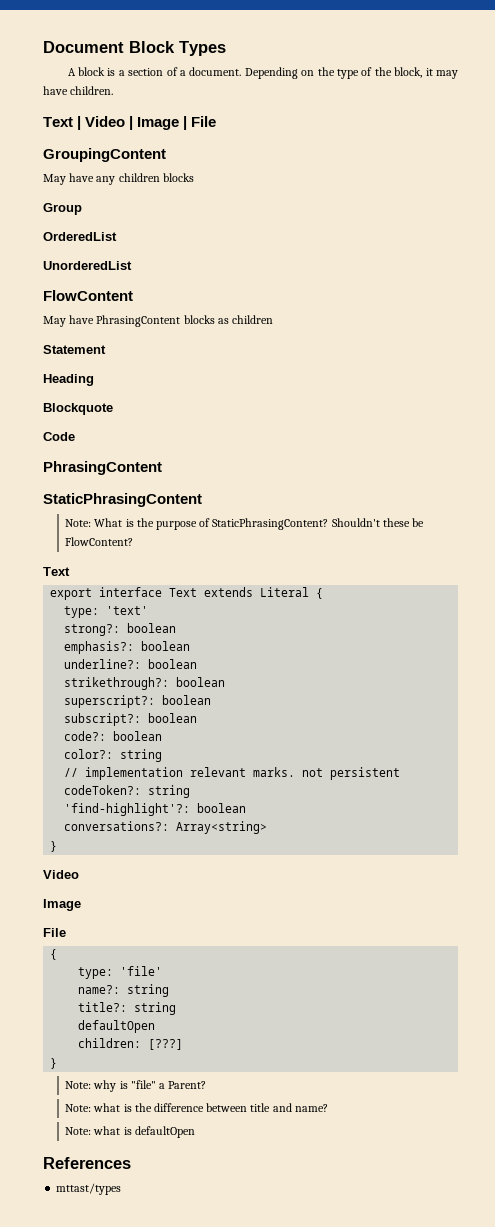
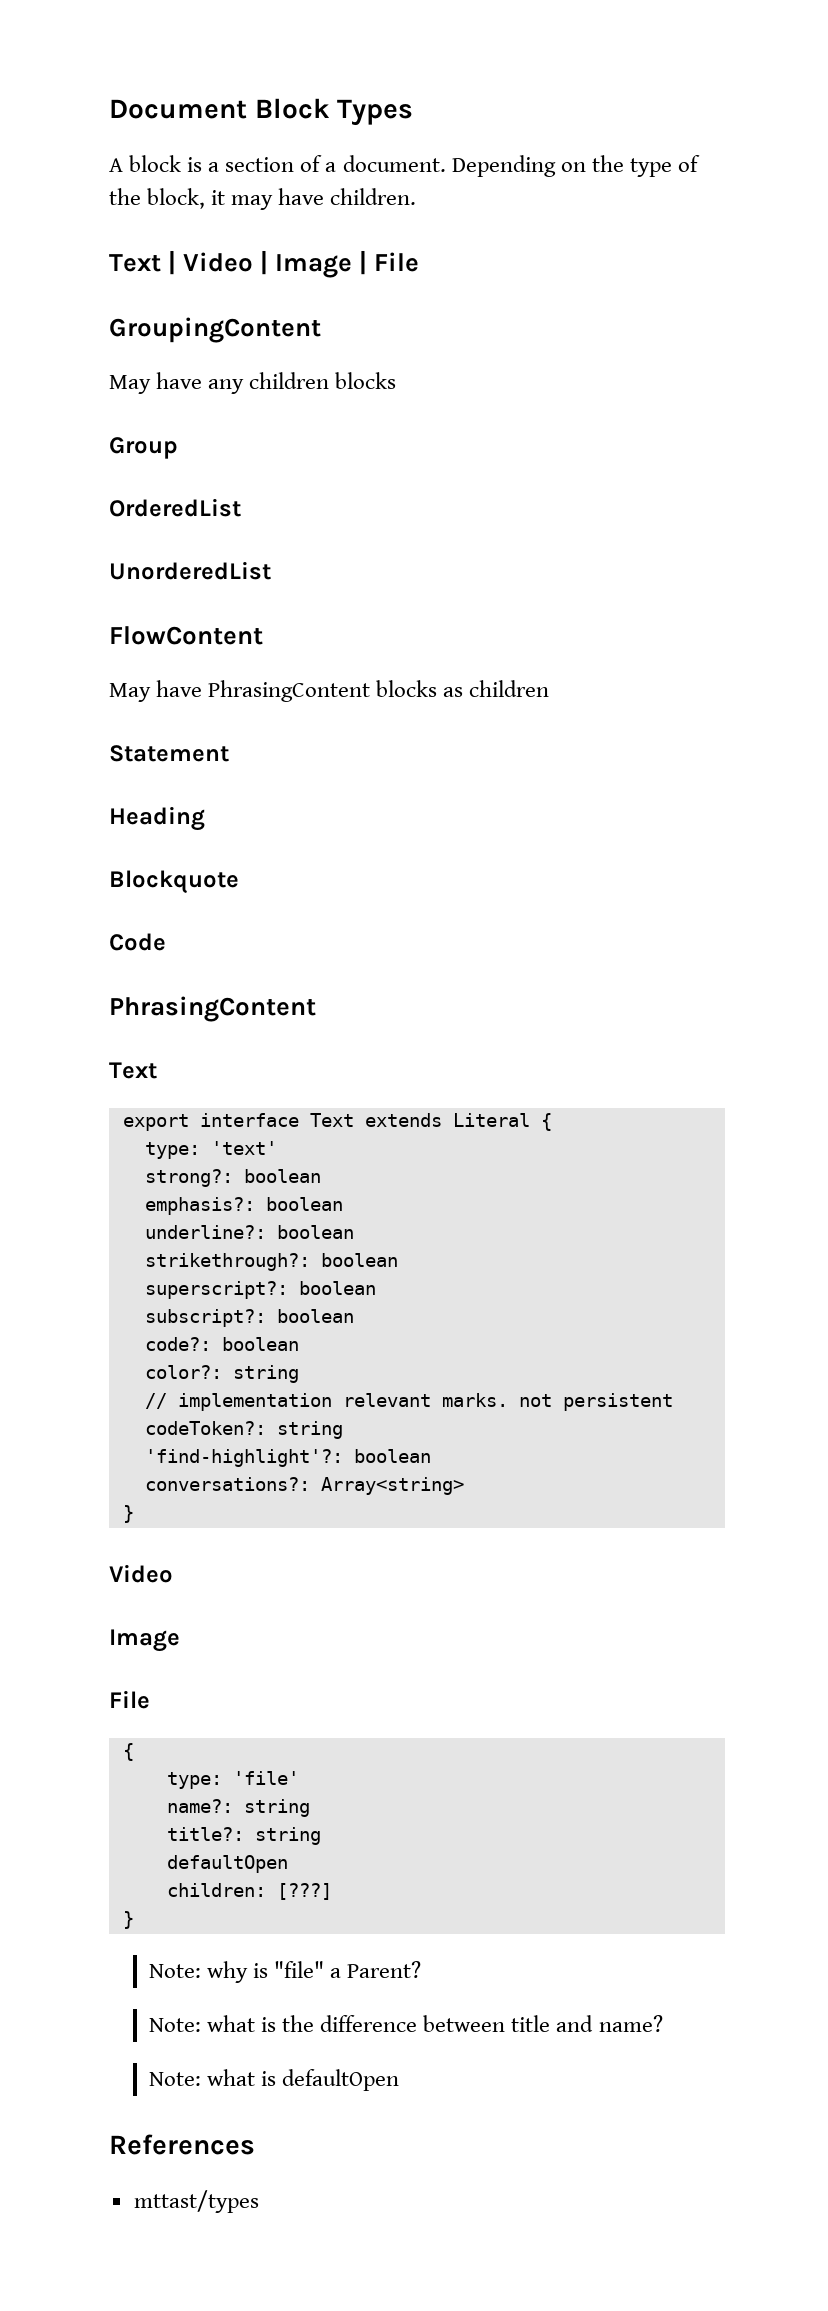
- StaticPhrasingContent
- Note: What is the purpose of StaticPhrasingContent? Shouldn't these be FlowContent?

